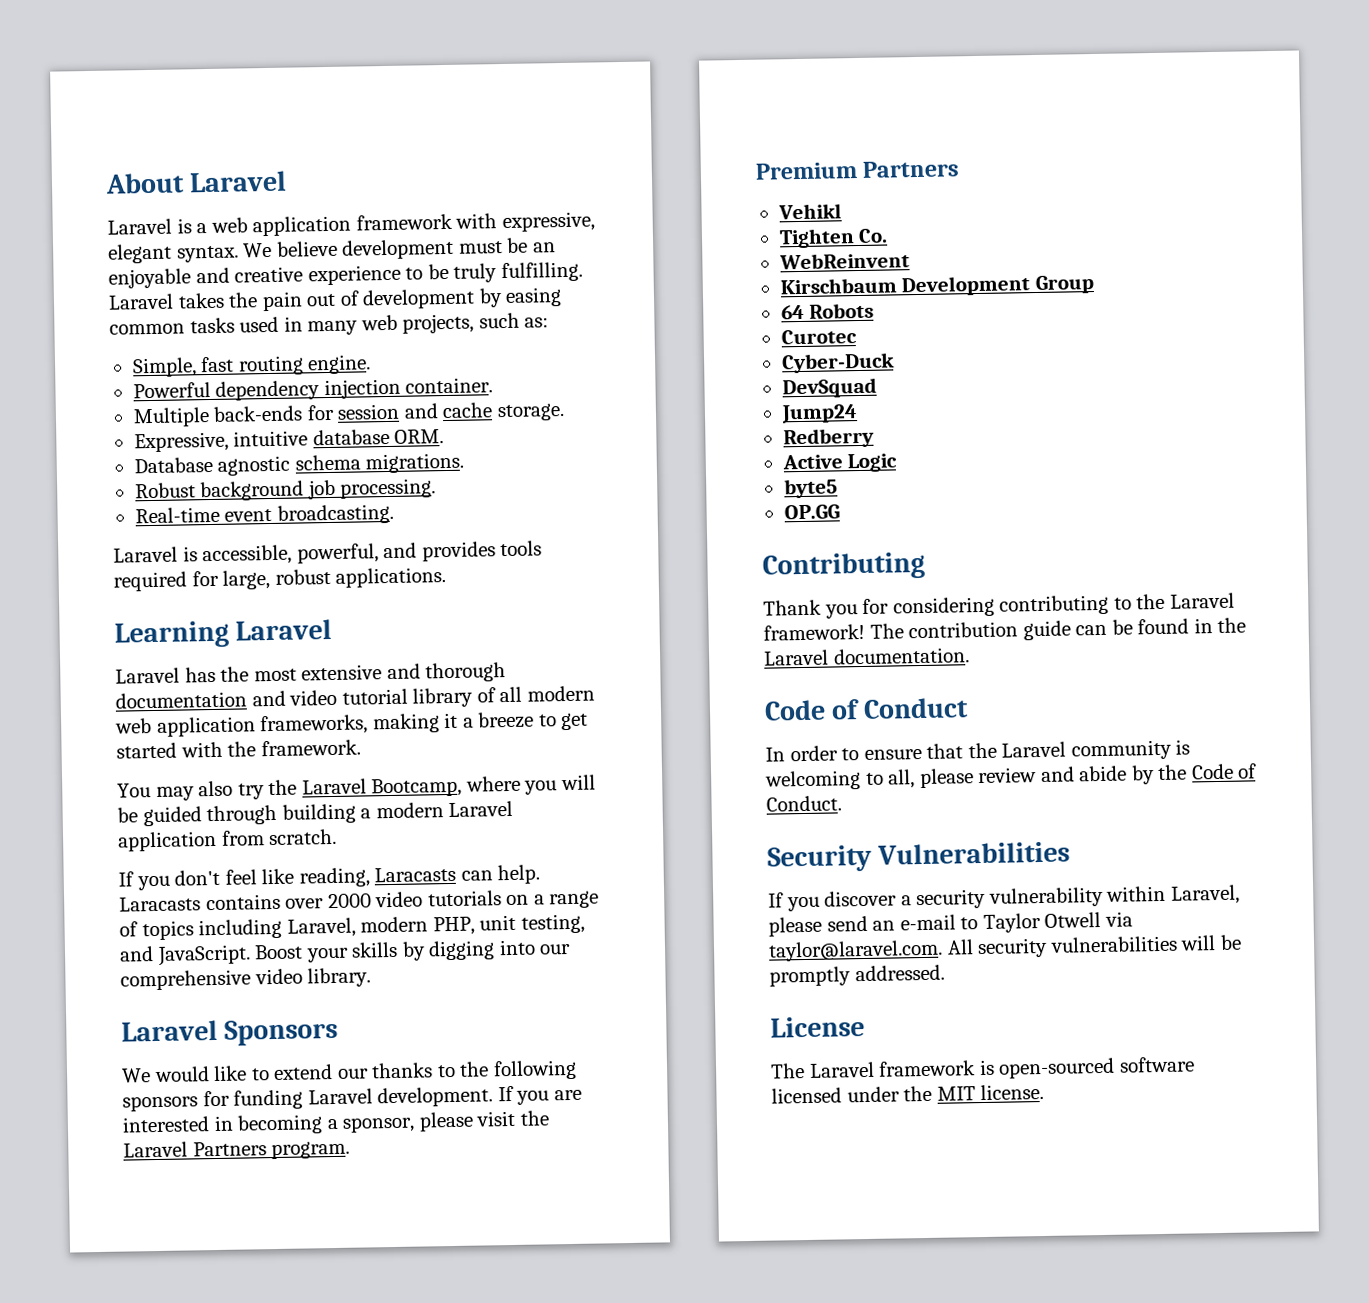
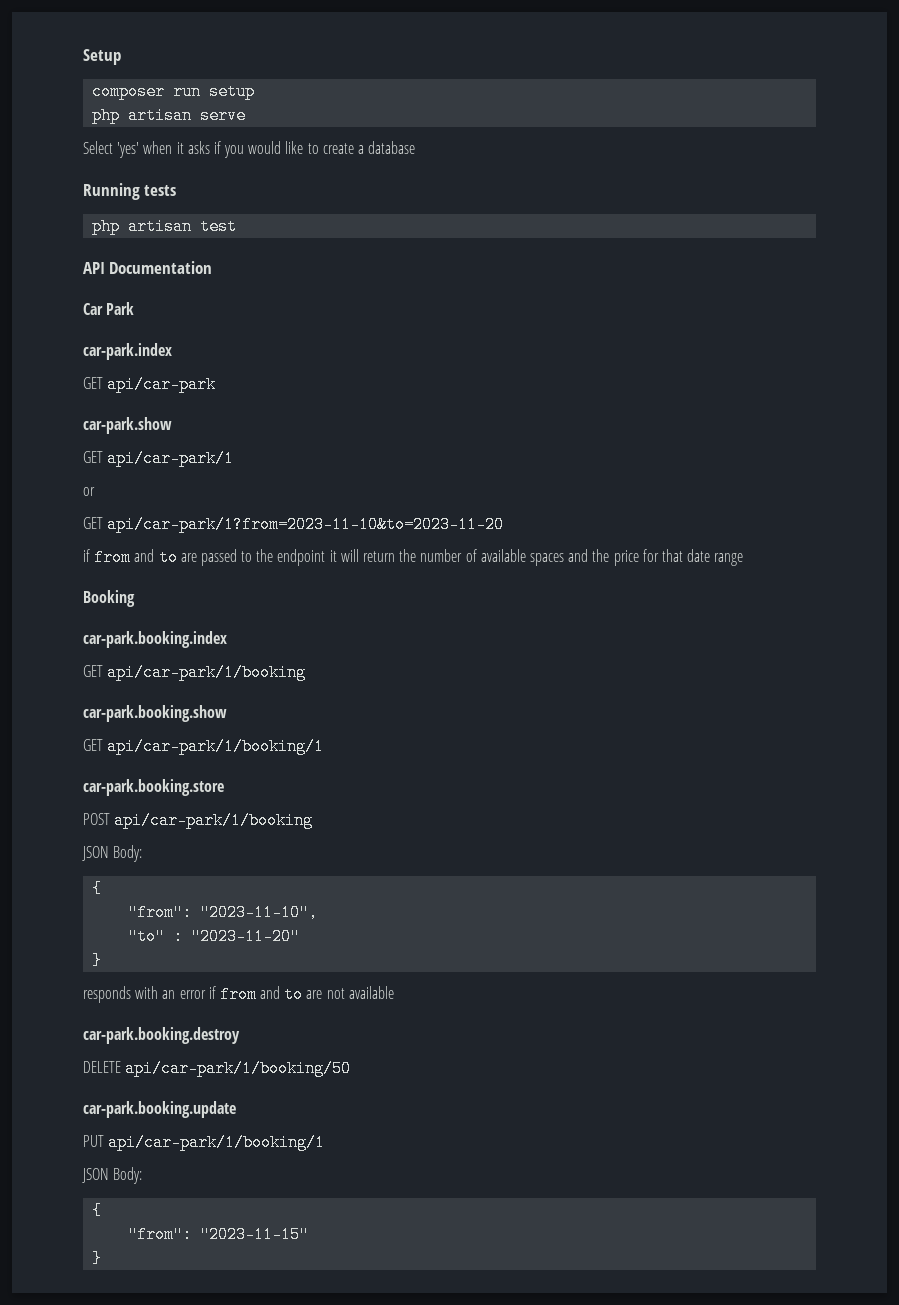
- About Laravel
- Laravel is a web application framework with expressive, elegant syntax. We believe development must be an enjoyable and creative experience to be truly fulfilling. Laravel takes the pain out of development by easing common tasks used in many web projects, such as:
- Simple, fast routing engine.
- Powerful dependency injection container.
- Multiple back-ends for session and cache storage.
- Expressive, intuitive database ORM.
- Database agnostic schema migrations.
- Robust background job processing.
- Real-time event broadcasting.
- Laravel is accessible, powerful, and provides tools required for large, robust applications.
- Learning Laravel
- Laravel has the most extensive and thorough documentation and video tutorial library of all modern web application frameworks, making it a breeze to get started with the framework.
- You may also try the Laravel Bootcamp, where you will be guided through building a modern Laravel application from scratch.
- If you don't feel like reading, Laracasts can help. Laracasts contains over 2000 video tutorials on a range of topics including Laravel, modern PHP, unit testing, and JavaScript. Boost your skills by digging into our comprehensive video library.
- Laravel Sponsors
- We would like to extend our thanks to the following sponsors for funding Laravel development. If you are interested in becoming a sponsor, please visit the Laravel Partners program.
- Premium Partners
- Vehikl
- Tighten Co.
- WebReinvent
- Kirschbaum Development Group
- 64 Robots
- Curotec
- Cyber-Duck
- DevSquad
- Jump24
- Redberry
- Active Logic
- byte5
- OP.GG
- Contributing
- Thank you for considering contributing to the Laravel framework! The contribution guide can be found in the Laravel documentation.
- Code of Conduct
- In order to ensure that the Laravel community is welcoming to all, please review and abide by the Code of Conduct.
- Security Vulnerabilities
- If you discover a security vulnerability within Laravel, please send an e-mail to Taylor Otwell via taylor@laravel.com. All security vulnerabilities will be promptly addressed.
- License
- The Laravel framework is open-sourced software licensed under the MIT license.
+ Setup
+ composer run setup
+ php artisan serve
+ Select 'yes' when it asks if you would like to create a database
+ Running tests
+ php artisan test
+ API Documentation
+ Car Park
+ car-park.index
+ GET api/car-park
+ car-park.show
+ GET api/car-park/1
+ or
+ GET api/car-park/1?from=2023-11-10&to=2023-11-20
+ if from and to are passed to the endpoint it will return the number of available spaces and the price for that date range
+ Booking
+ car-park.booking.index
+ GET api/car-park/1/booking
+ car-park.booking.show
+ GET api/car-park/1/booking/1
+ car-park.booking.store
+ POST api/car-park/1/booking
+ JSON Body:
+ {
+ "from": "2023-11-10",
+ "to" : "2023-11-20"
+ }
+ responds with an error if from and to are not available
+ car-park.booking.destroy
+ DELETE api/car-park/1/booking/50
+ car-park.booking.update
+ PUT api/car-park/1/booking/1
+ JSON Body:
+ {
+ "from": "2023-11-15"
+ }

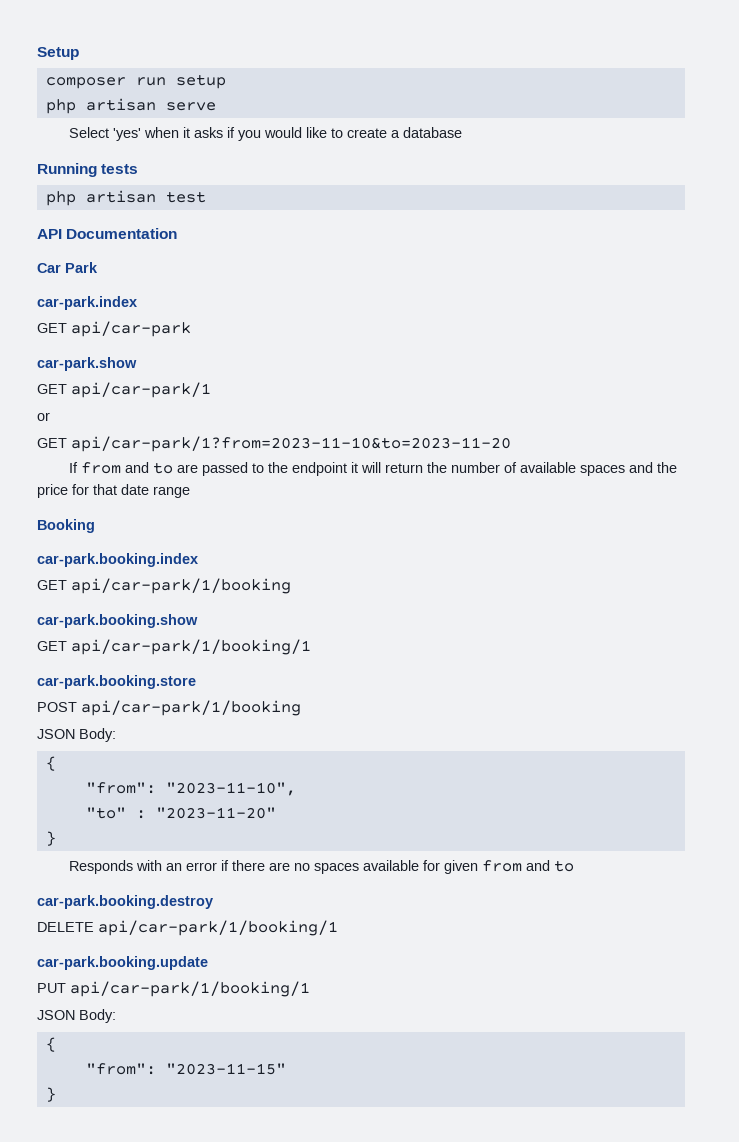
- if from and to are passed to the endpoint it will return the number of available spaces and the price for that date range
+ If from and to are passed to the endpoint it will return the number of available spaces and the price for that date range
- responds with an error if from and to are not available
+ Responds with an error if there are no spaces available for given from and to
- DELETE api/car-park/1/booking/50
+ DELETE api/car-park/1/booking/1

